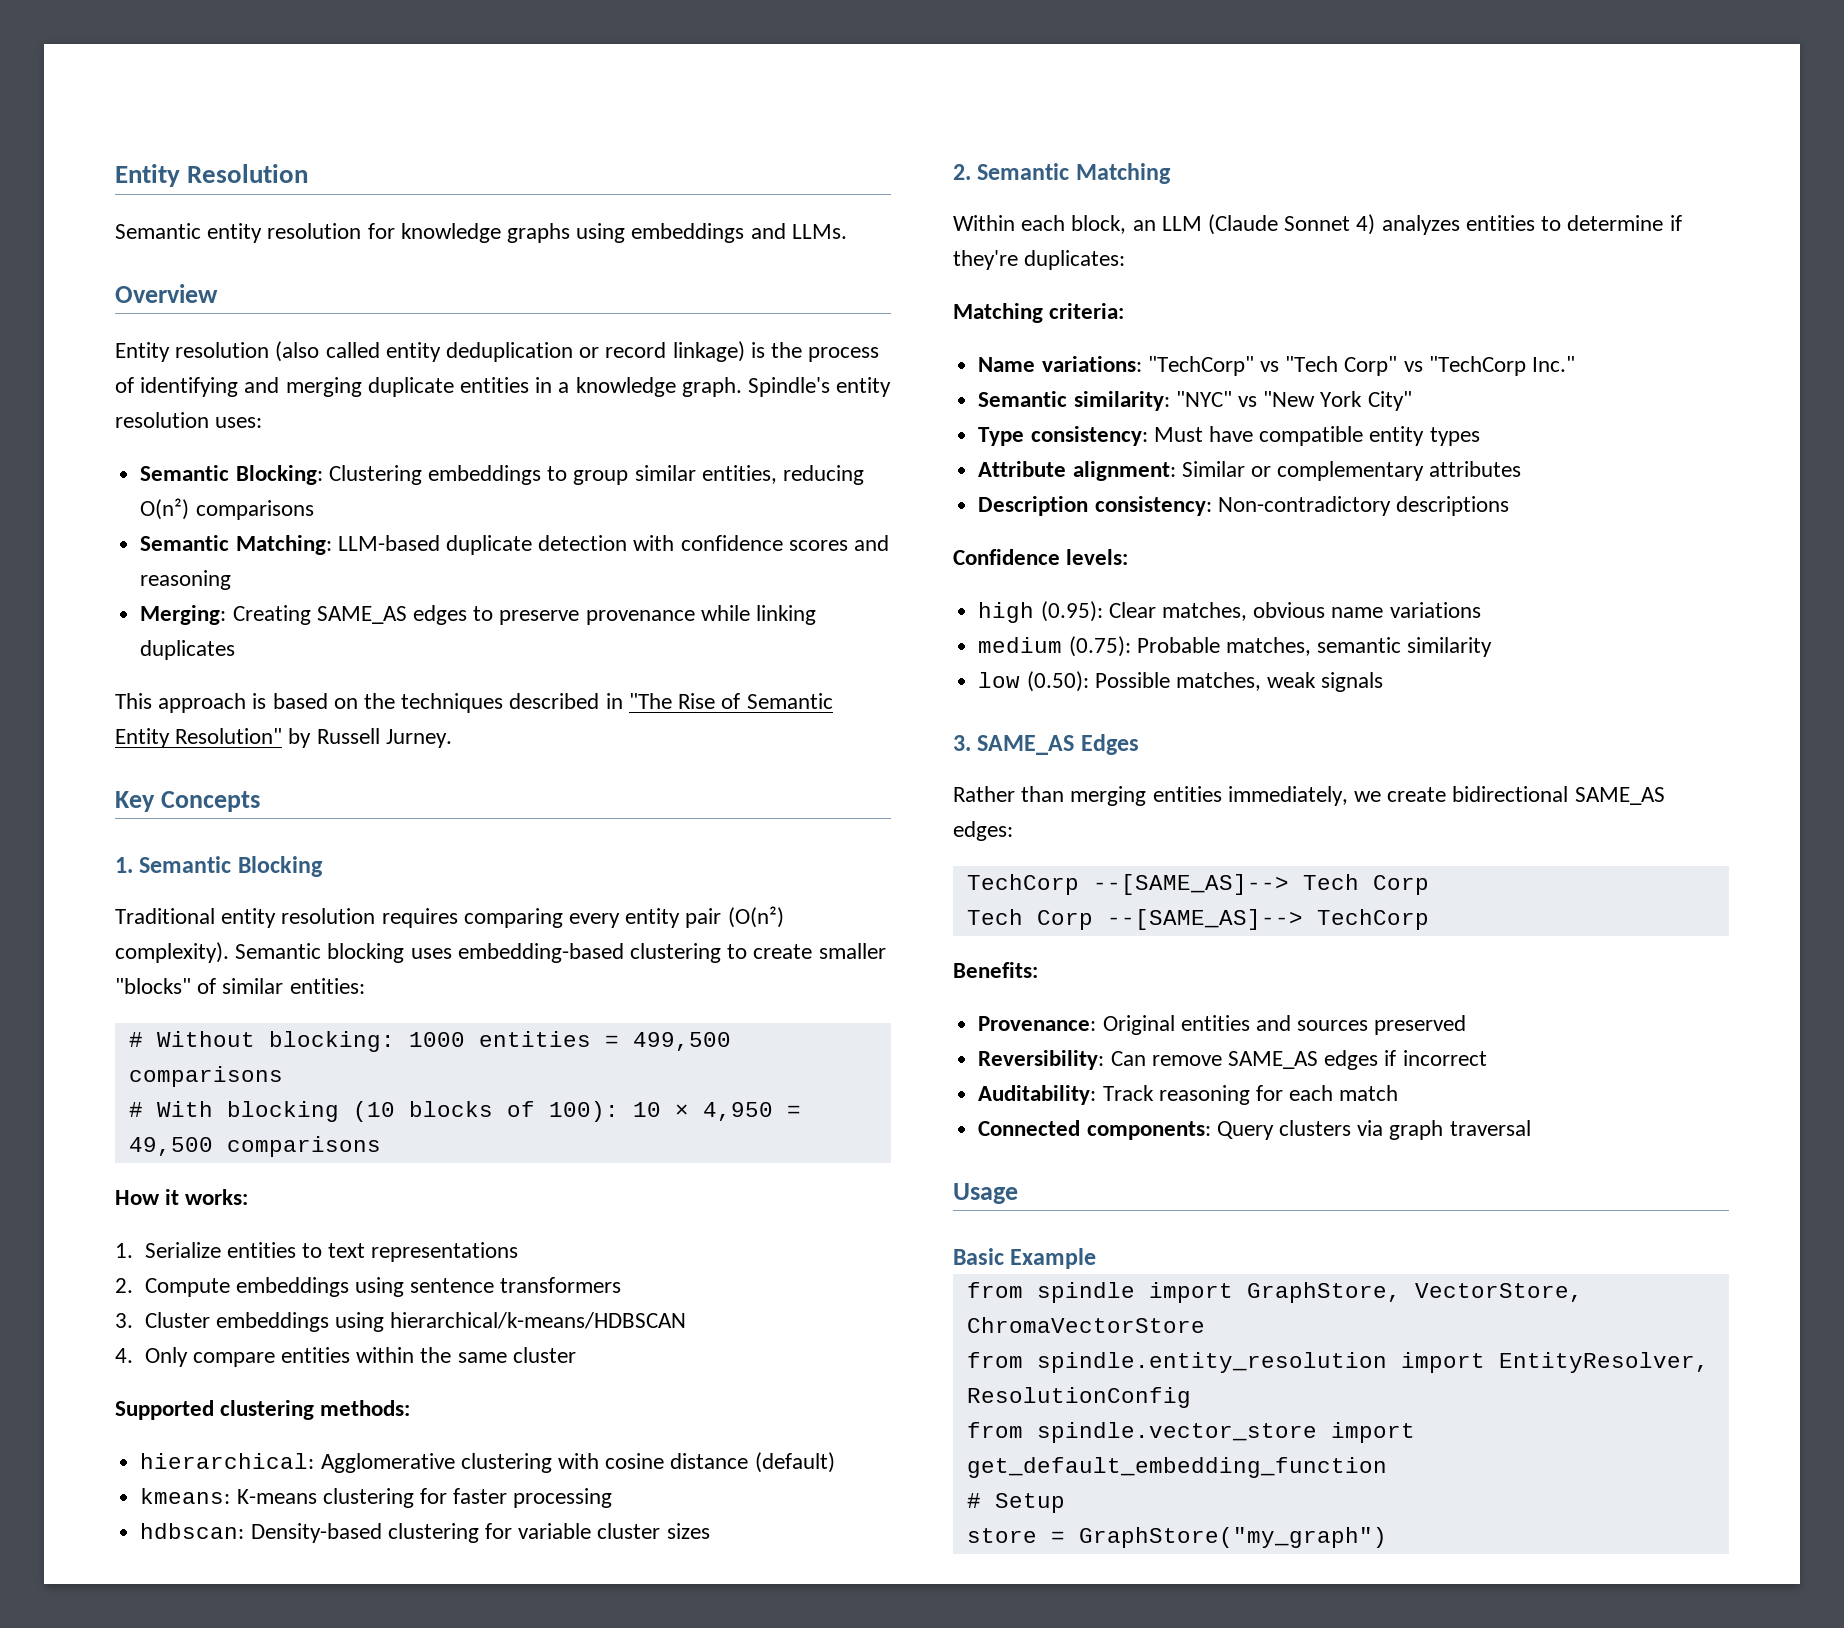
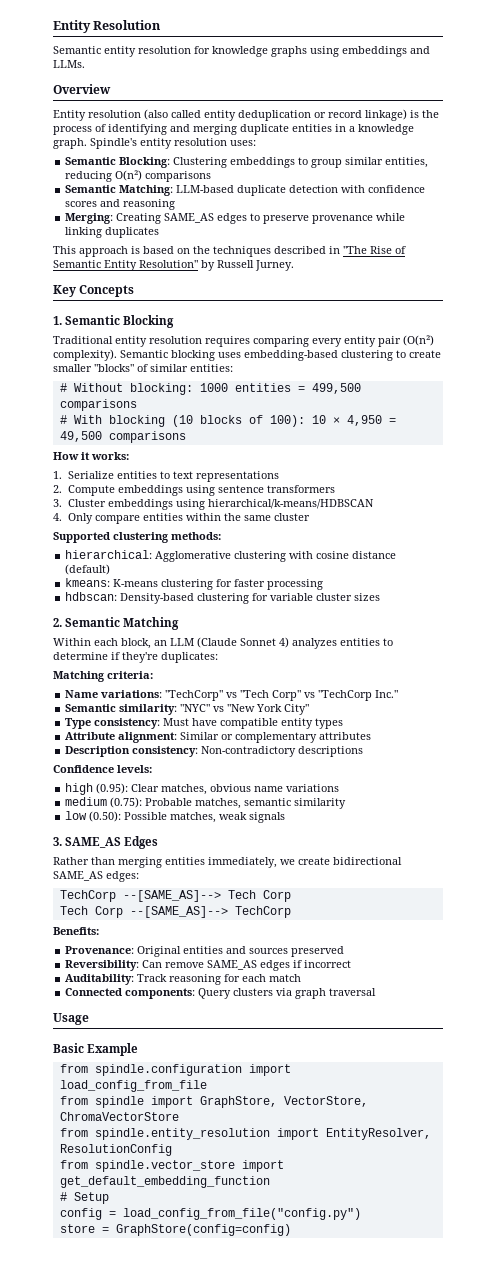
+ from spindle.configuration import load_config_from_file
+ config = load_config_from_file("config.py")
- store = GraphStore("my_graph")
+ store = GraphStore(config=config)

